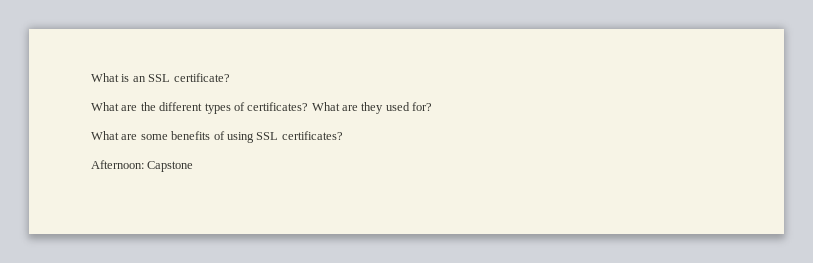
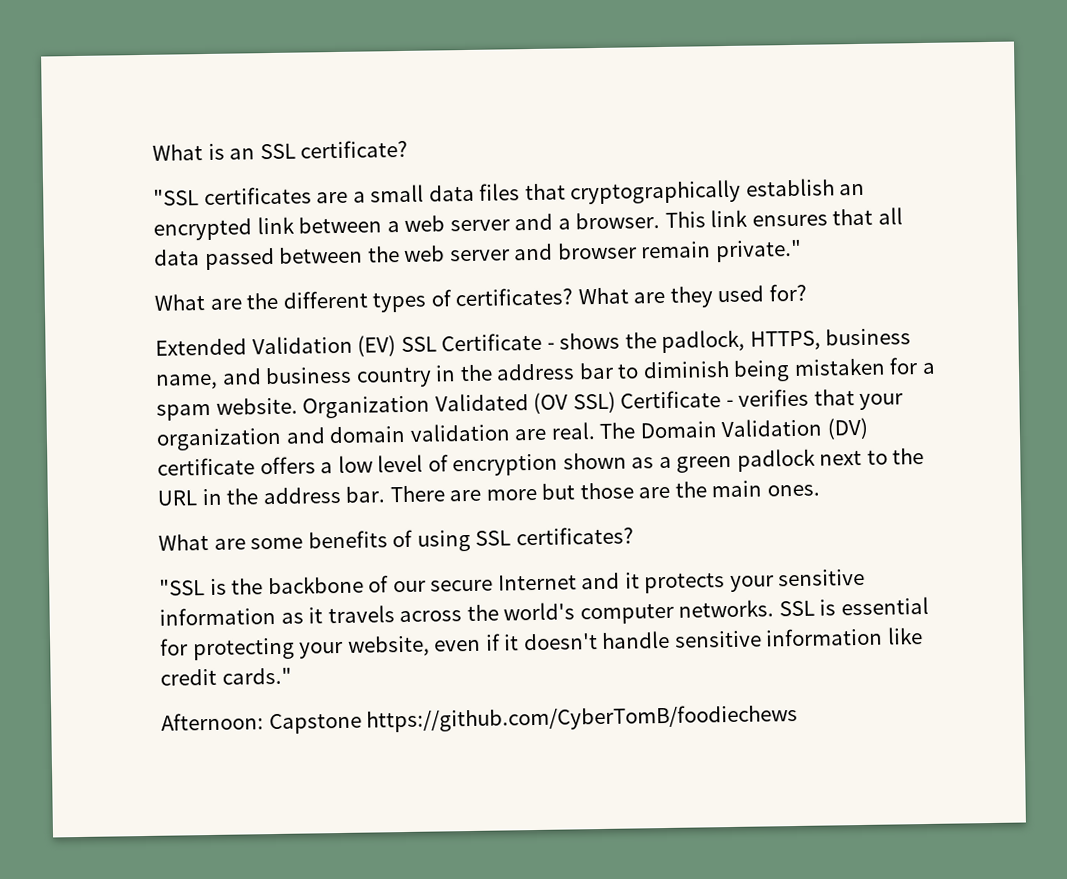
+ "SSL certificates are a small data files that cryptographically establish an encrypted link between a web server and a browser. This link ensures that all data passed between the web server and browser remain private."
+ Extended Validation (EV) SSL Certificate - shows the padlock, HTTPS, business name, and business country in the address bar to diminish being mistaken for a spam website. Organization Validated (OV SSL) Certificate - verifies that your organization and domain validation are real. The Domain Validation (DV) certificate offers a low level of encryption shown as a green padlock next to the URL in the address bar. There are more but those are the main ones.
+ "SSL is the backbone of our secure Internet and it protects your sensitive information as it travels across the world's computer networks. SSL is essential for protecting your website, even if it doesn't handle sensitive information like credit cards."
- Afternoon: Capstone
+ Afternoon: Capstone https://github.com/CyberTomB/foodiechews

